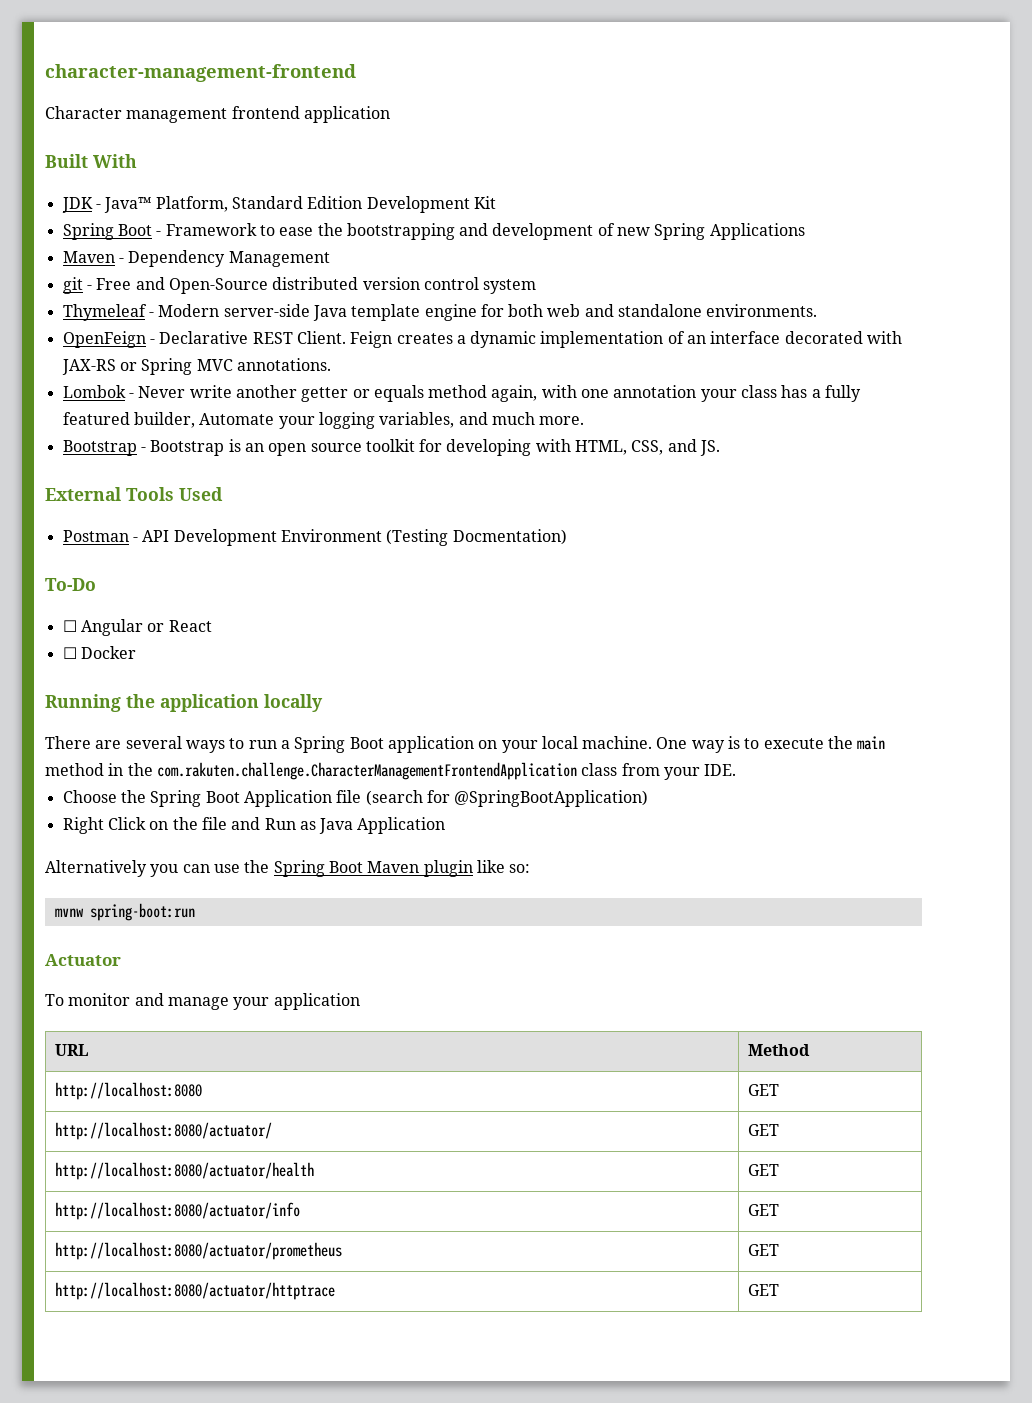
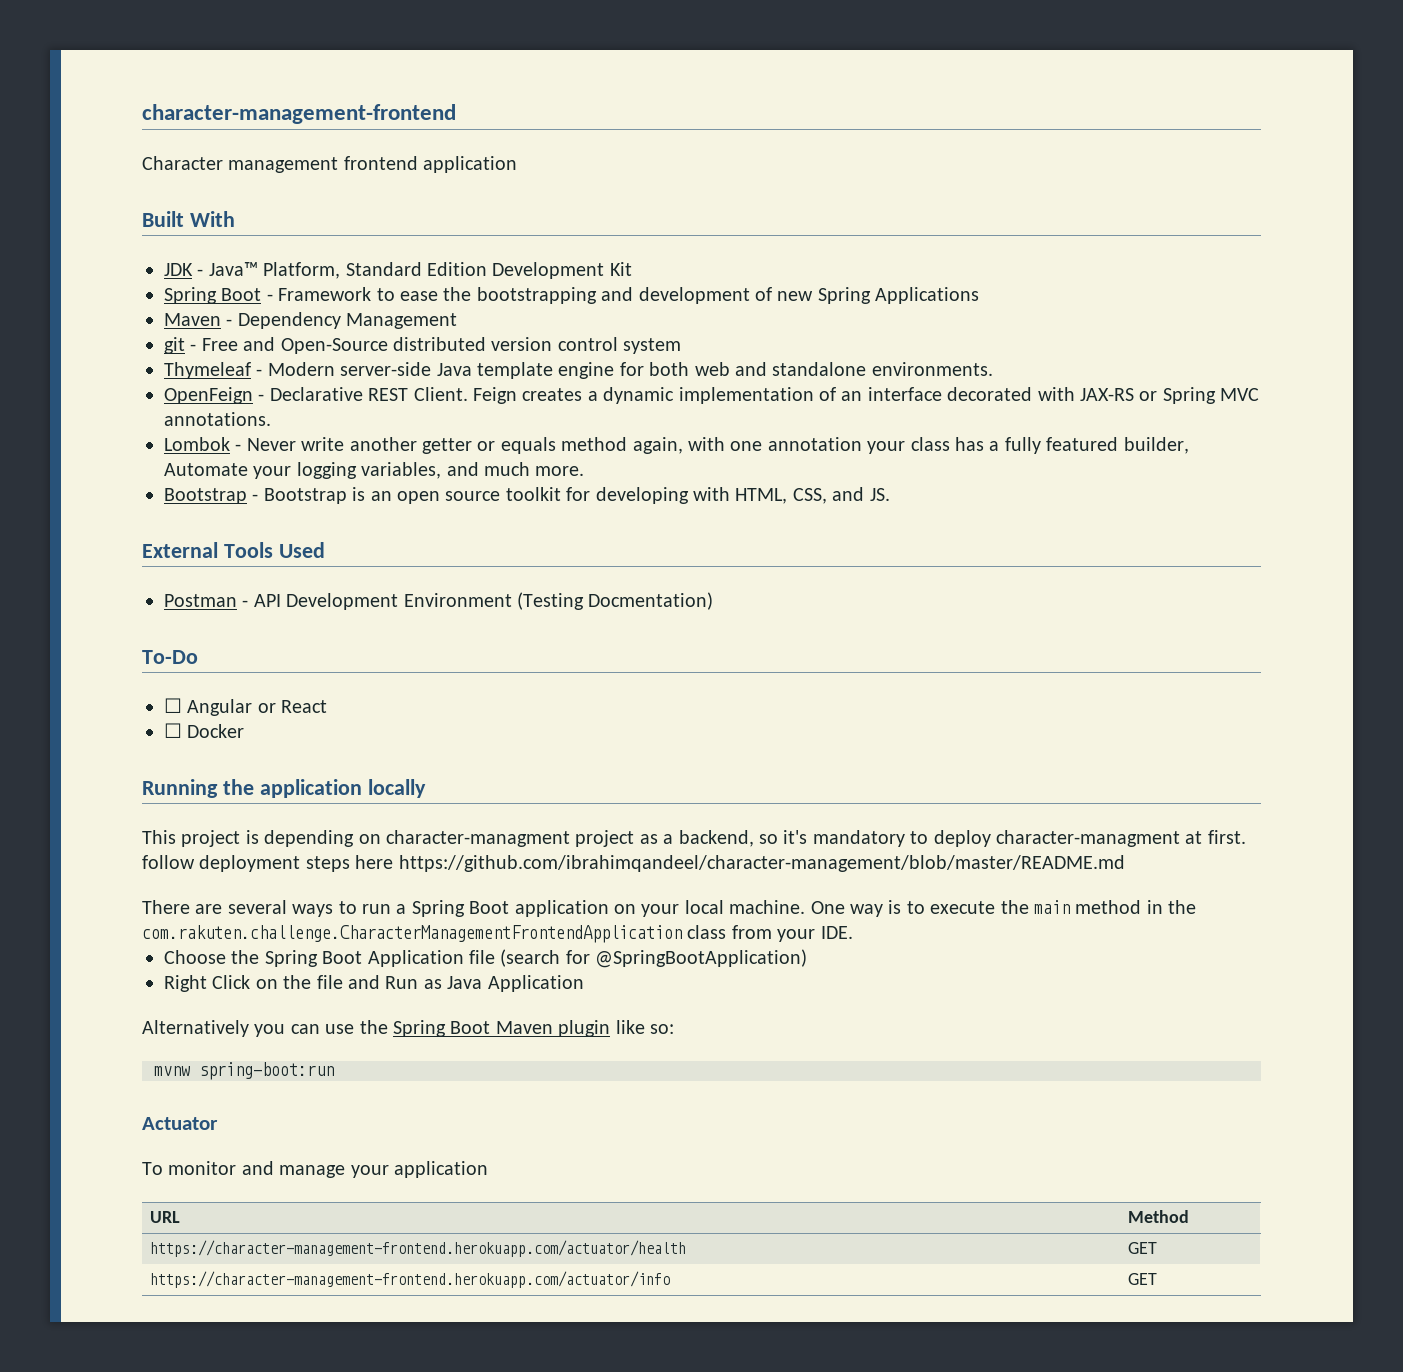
+ This project is depending on character-managment project as a backend, so it's mandatory to deploy character-managment at first. follow deployment steps here https://github.com/ibrahimqandeel/character-management/blob/master/README.md
- http://localhost:8080 | GET
- http://localhost:8080/actuator/ | GET
- http://localhost:8080/actuator/health | GET
- http://localhost:8080/actuator/info | GET
- http://localhost:8080/actuator/prometheus | GET
- http://localhost:8080/actuator/httptrace | GET
+ https://character-management-frontend.herokuapp.com/actuator/health | GET
+ https://character-management-frontend.herokuapp.com/actuator/info | GET

